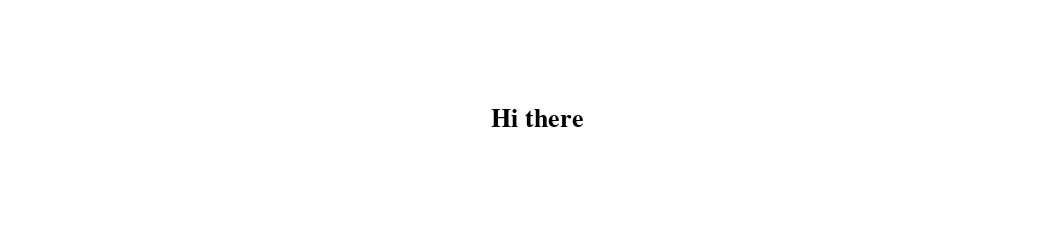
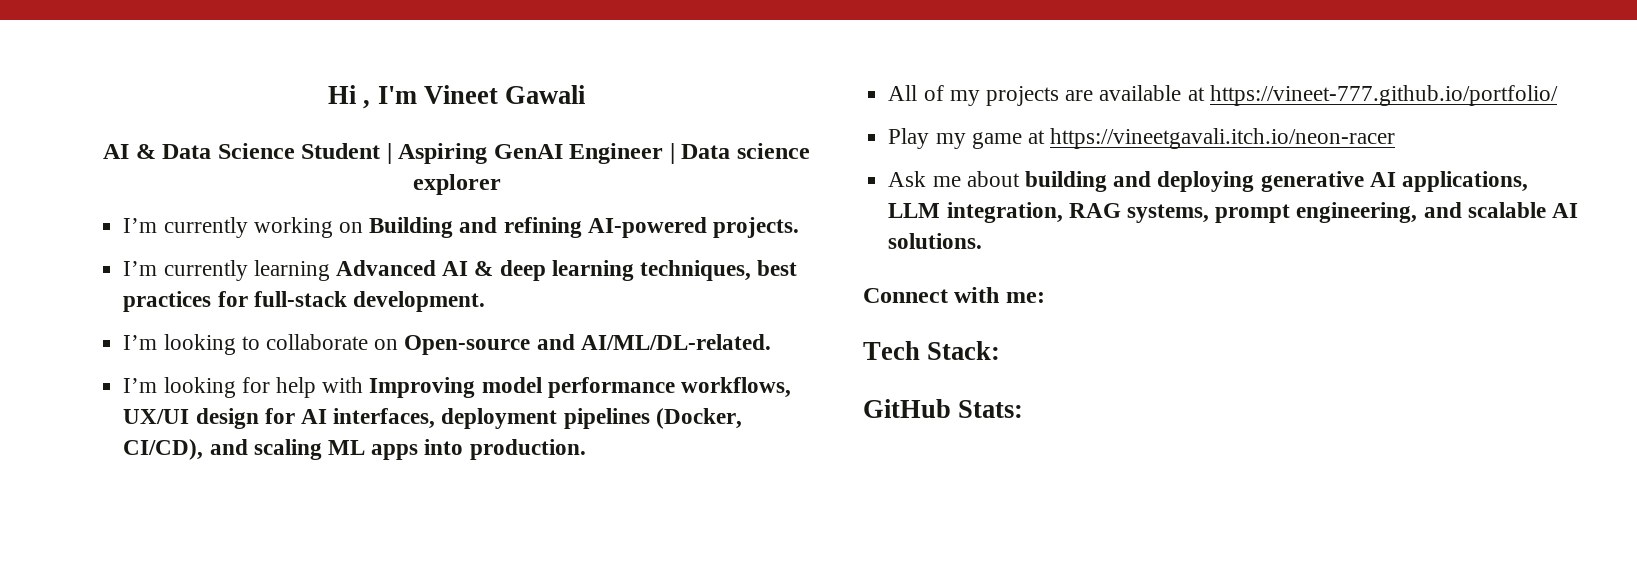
- Hi there
+ Hi , I'm Vineet Gawali
+ AI & Data Science Student | Aspiring GenAI Engineer | Data science explorer
+ I’m currently working on Building and refining AI-powered projects.
+ I’m currently learning Advanced AI & deep learning techniques, best practices for full-stack development.
+ I’m looking to collaborate on Open-source and AI/ML/DL-related.
+ I’m looking for help with Improving model performance workflows, UX/UI design for AI interfaces, deployment pipelines (Docker, CI/CD), and scaling ML apps into production.
+ All of my projects are available at https://vineet-777.github.io/portfolio/
+ Play my game at https://vineetgavali.itch.io/neon-racer
+ Ask me about building and deploying generative AI applications, LLM integration, RAG systems, prompt engineering, and scalable AI solutions.
+ Connect with me:
+ Tech Stack:
+ GitHub Stats:

